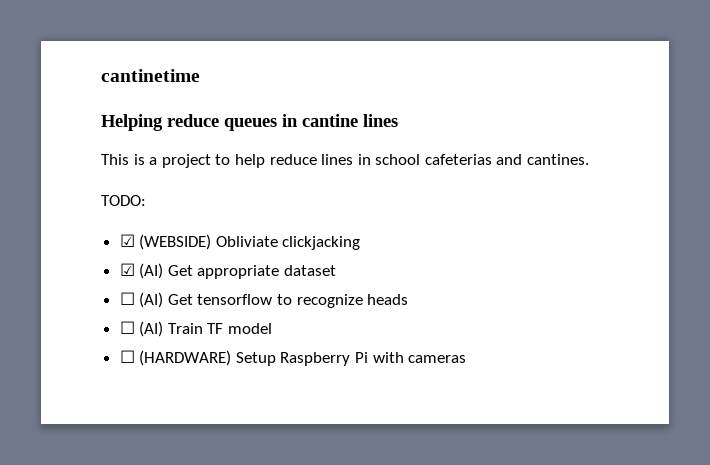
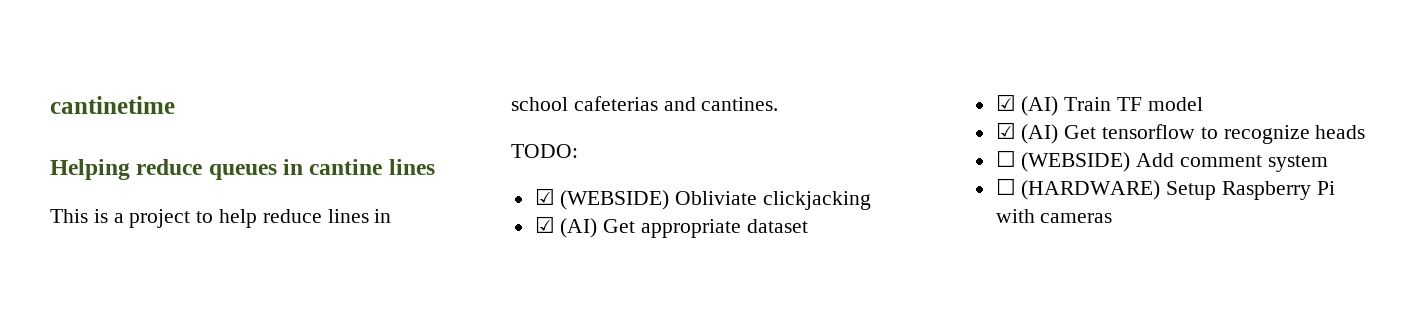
- ☐ (AI) Get tensorflow to recognize heads
+ ☑ (AI) Train TF model
+ ☑ (AI) Get tensorflow to recognize heads
- ☐ (AI) Train TF model
+ ☐ (WEBSIDE) Add comment system

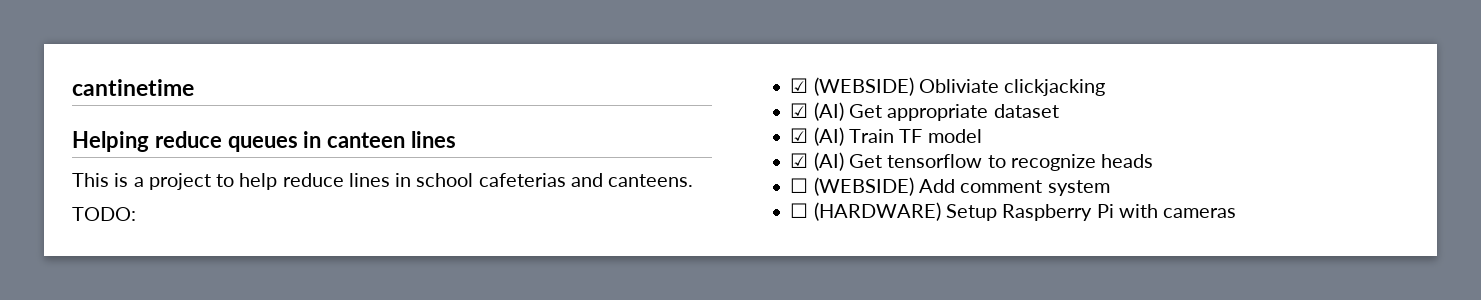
- Helping reduce queues in cantine lines
+ Helping reduce queues in canteen lines
- This is a project to help reduce lines in school cafeterias and cantines.
+ This is a project to help reduce lines in school cafeterias and canteens.

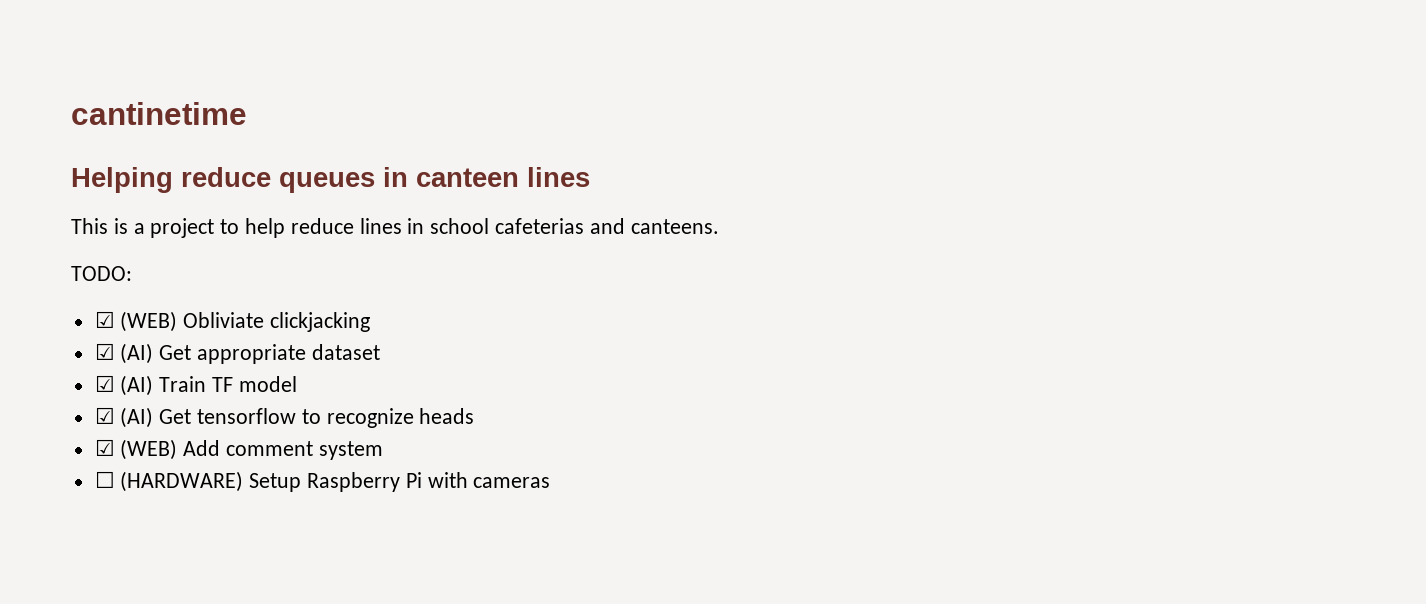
- ☑ (WEBSIDE) Obliviate clickjacking
+ ☑ (WEB) Obliviate clickjacking
- ☐ (WEBSIDE) Add comment system
+ ☑ (WEB) Add comment system

